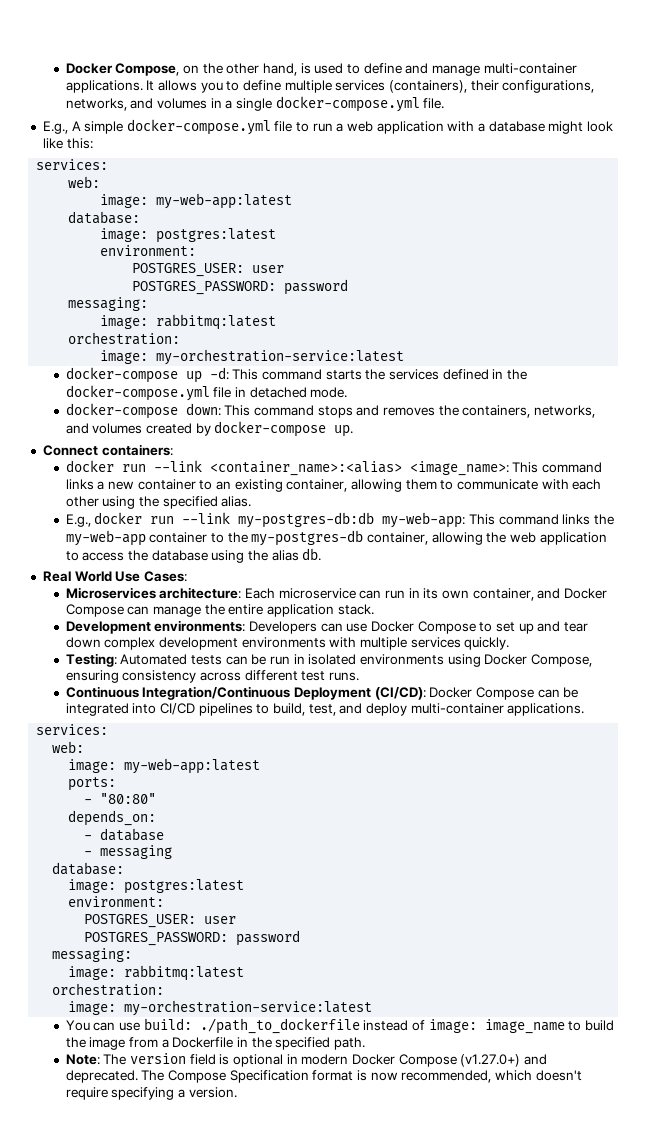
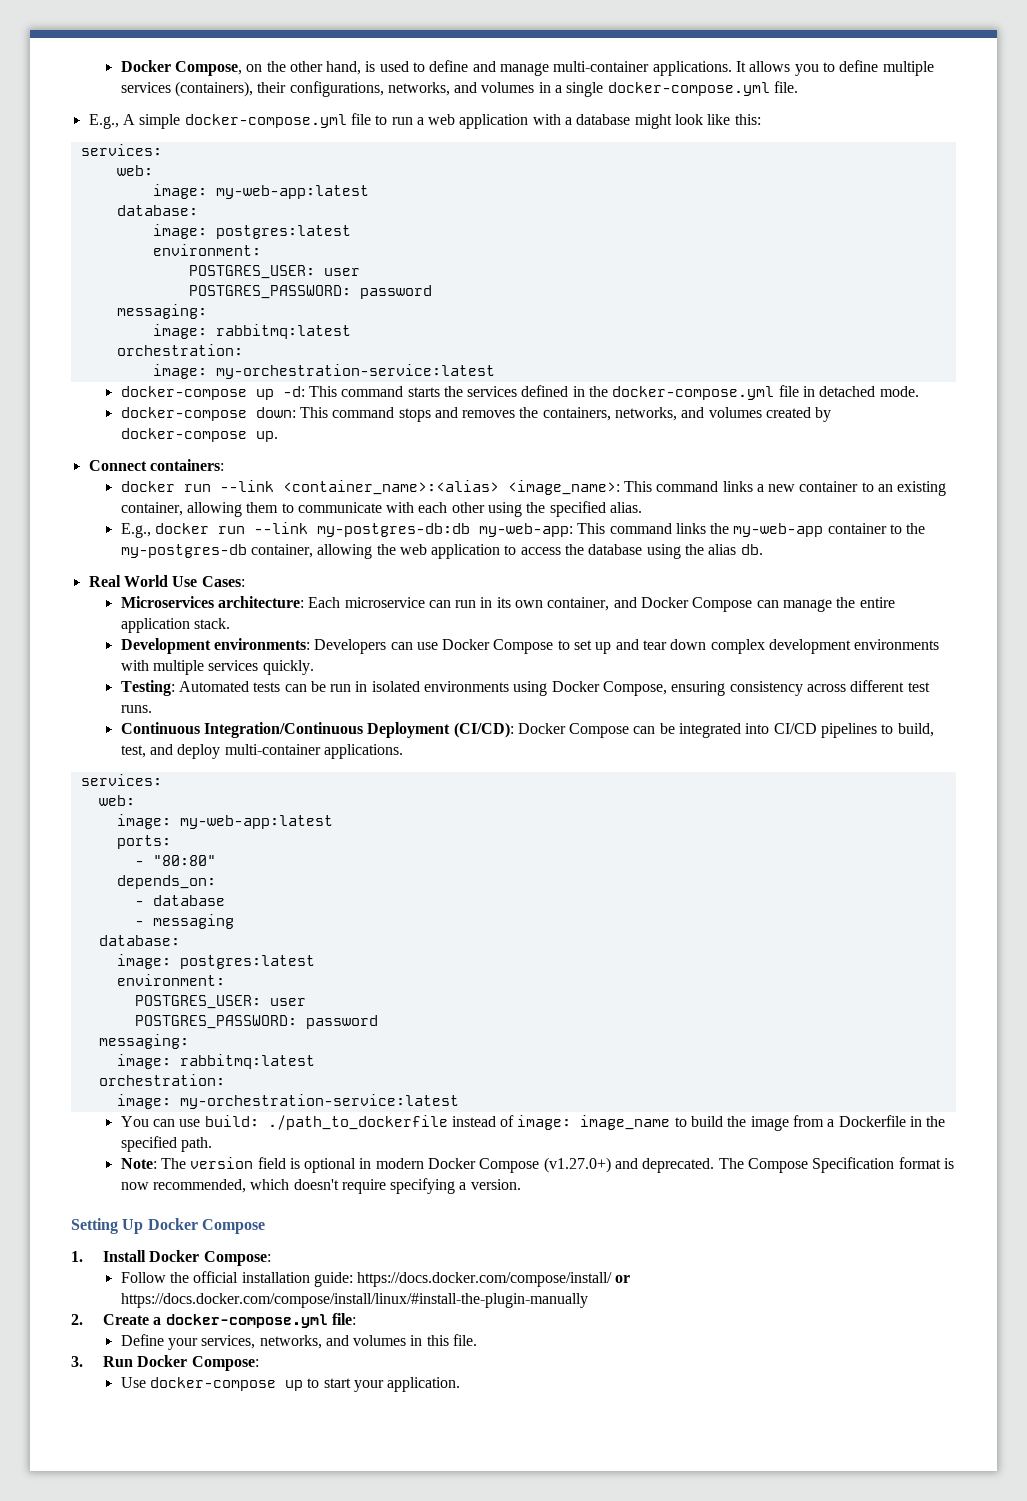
+ Setting Up Docker Compose
+ 1. Install Docker Compose:
+ Follow the official installation guide: https://docs.docker.com/compose/install/ or https://docs.docker.com/compose/install/linux/#install-the-plugin-manually
+ 2. Create a docker-compose.yml file:
+ Define your services, networks, and volumes in this file.
+ 3. Run Docker Compose:
+ Use docker-compose up to start your application.

